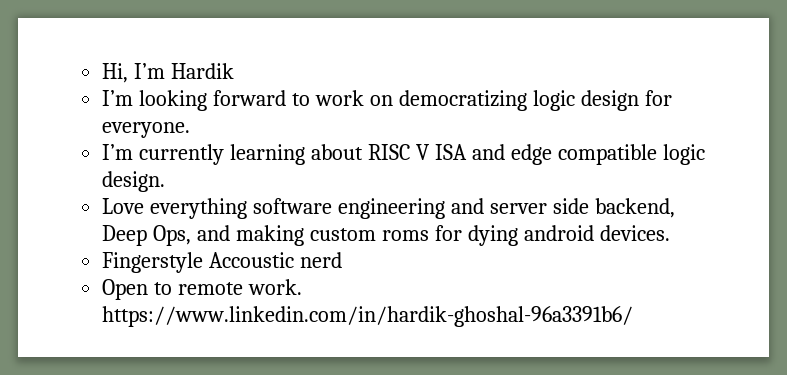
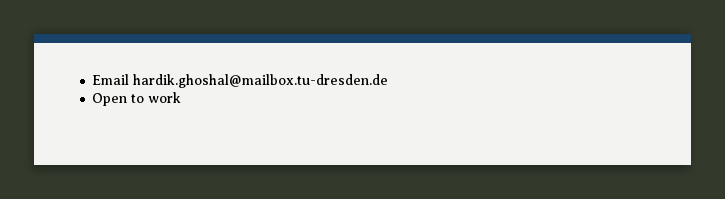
- Hi, I’m Hardik
- I’m looking forward to work on democratizing logic design for everyone.
- I’m currently learning about RISC V ISA and edge compatible logic design.
- Love everything software engineering and server side backend, Deep Ops, and making custom roms for dying android devices.
- Fingerstyle Accoustic nerd
+ Email hardik.ghoshal@mailbox.tu-dresden.de
- Open to remote work. https://www.linkedin.com/in/hardik-ghoshal-96a3391b6/
+ Open to work

